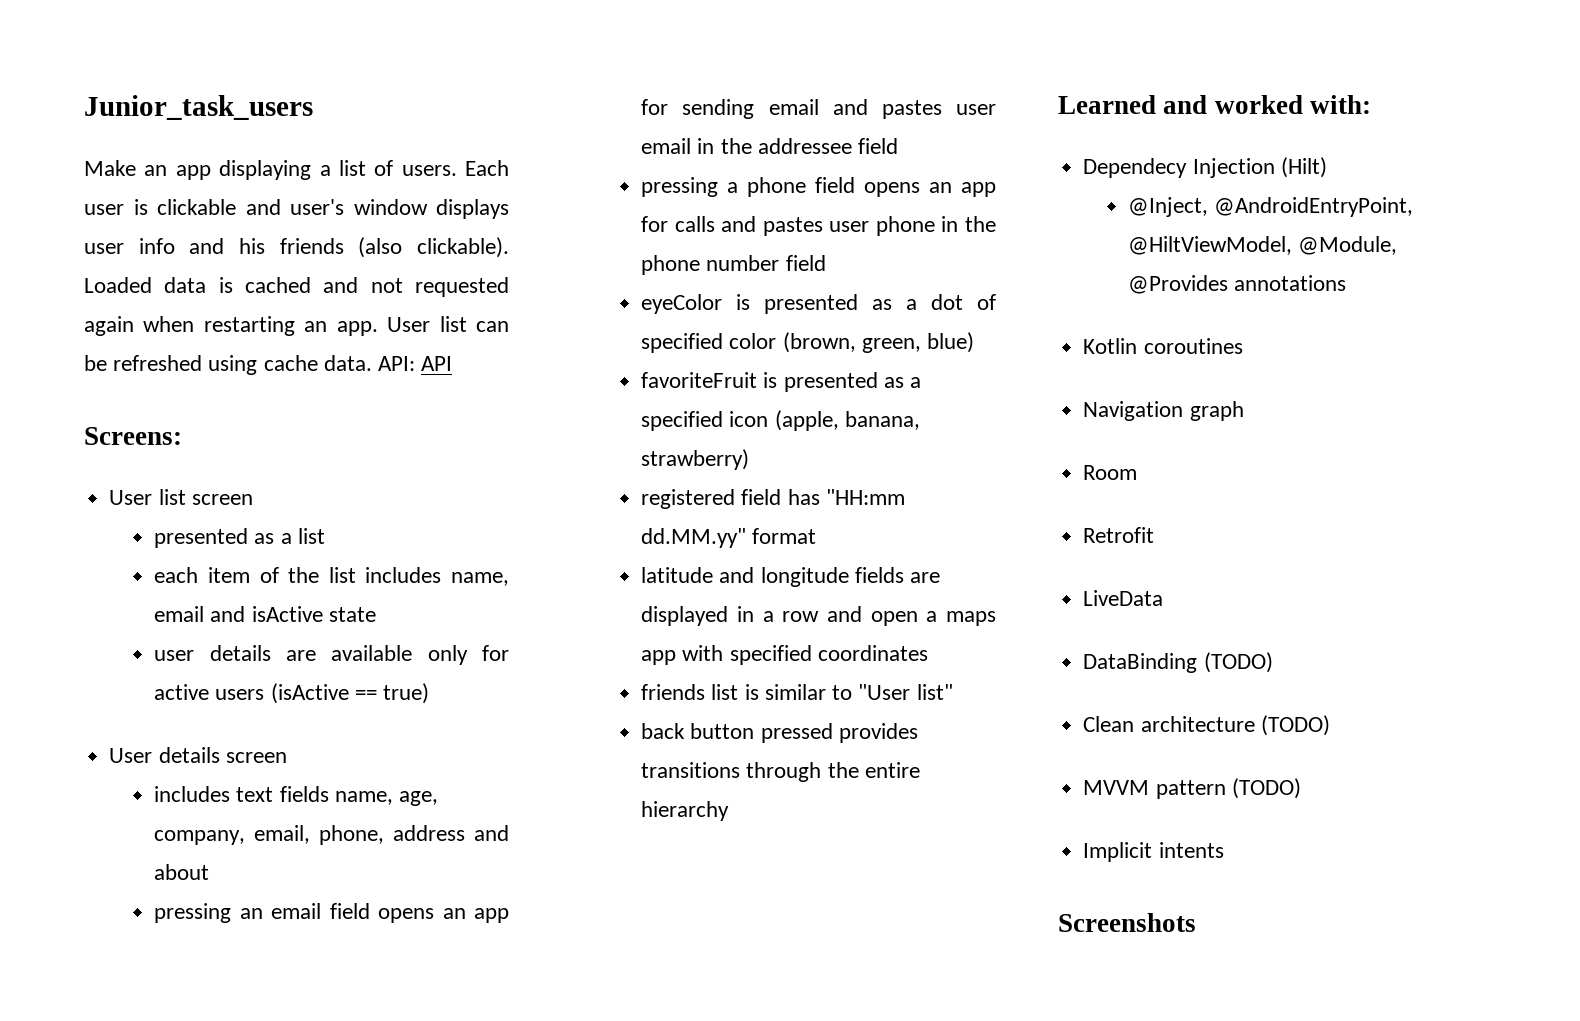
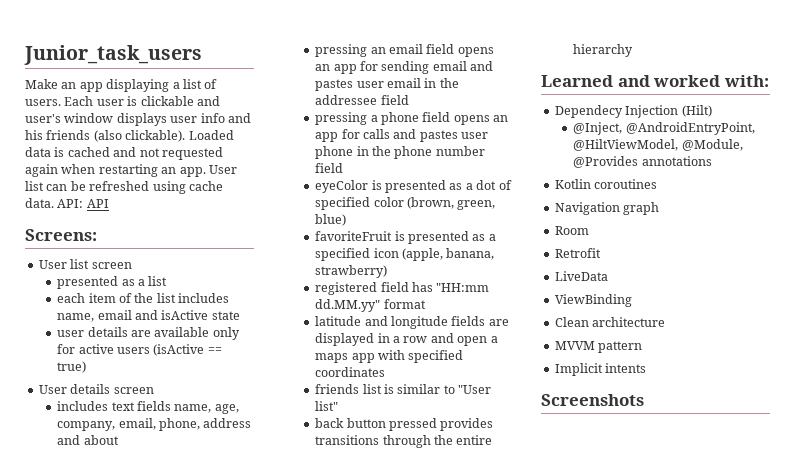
- DataBinding (TODO)
+ ViewBinding
- Clean architecture (TODO)
+ Clean architecture
- MVVM pattern (TODO)
+ MVVM pattern

